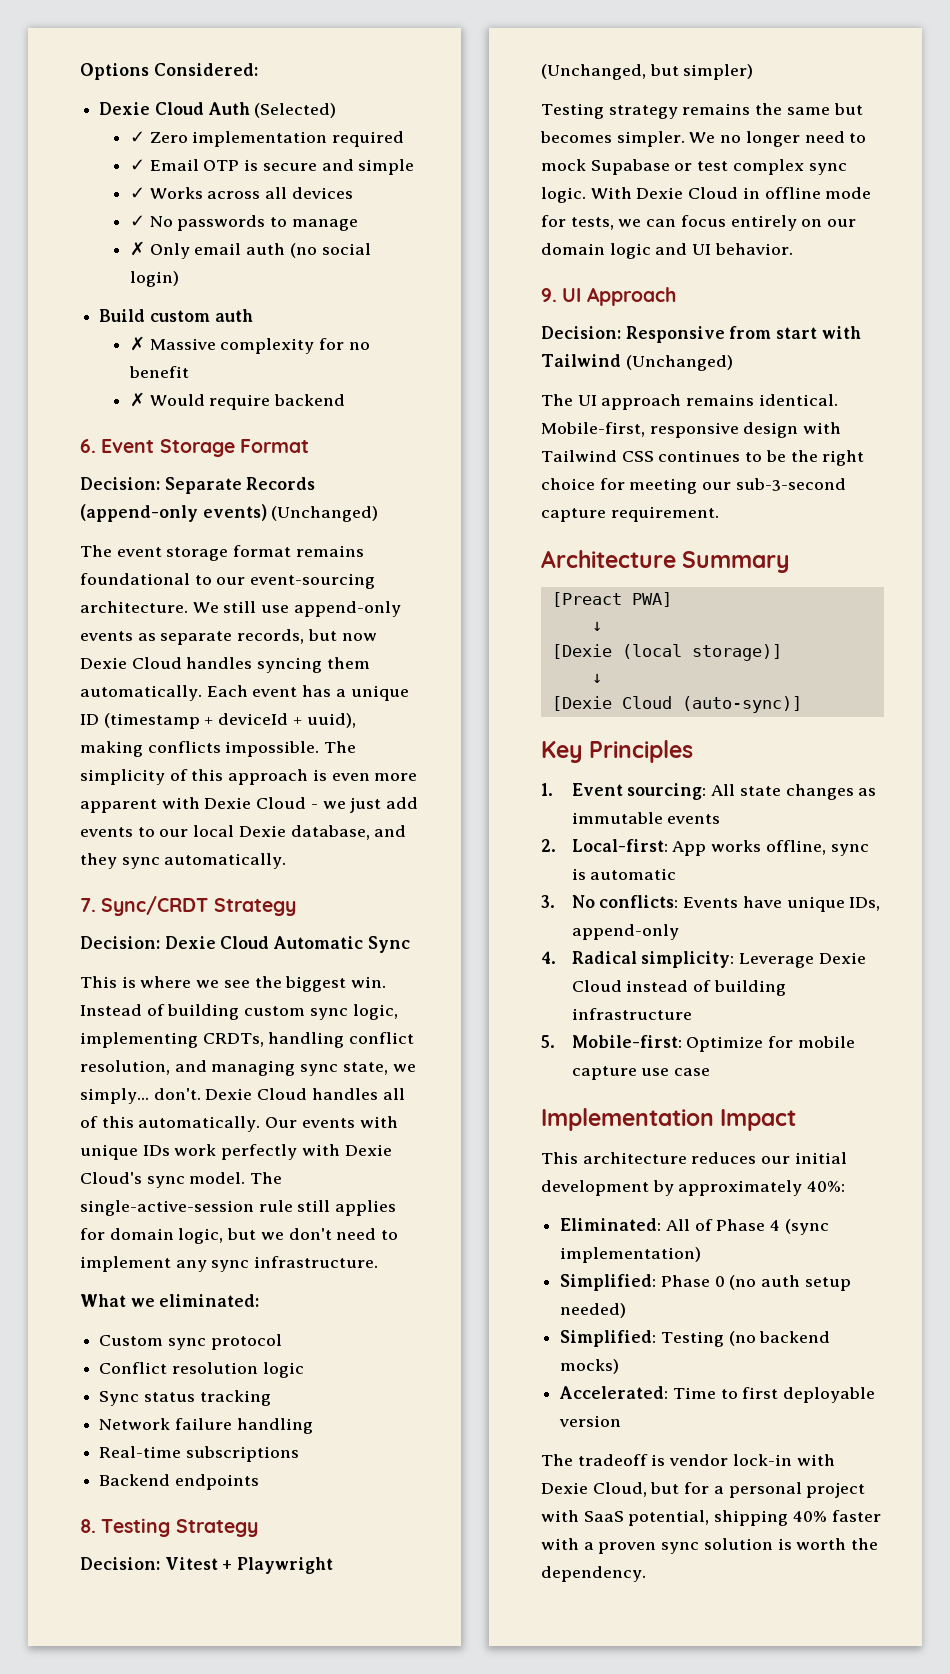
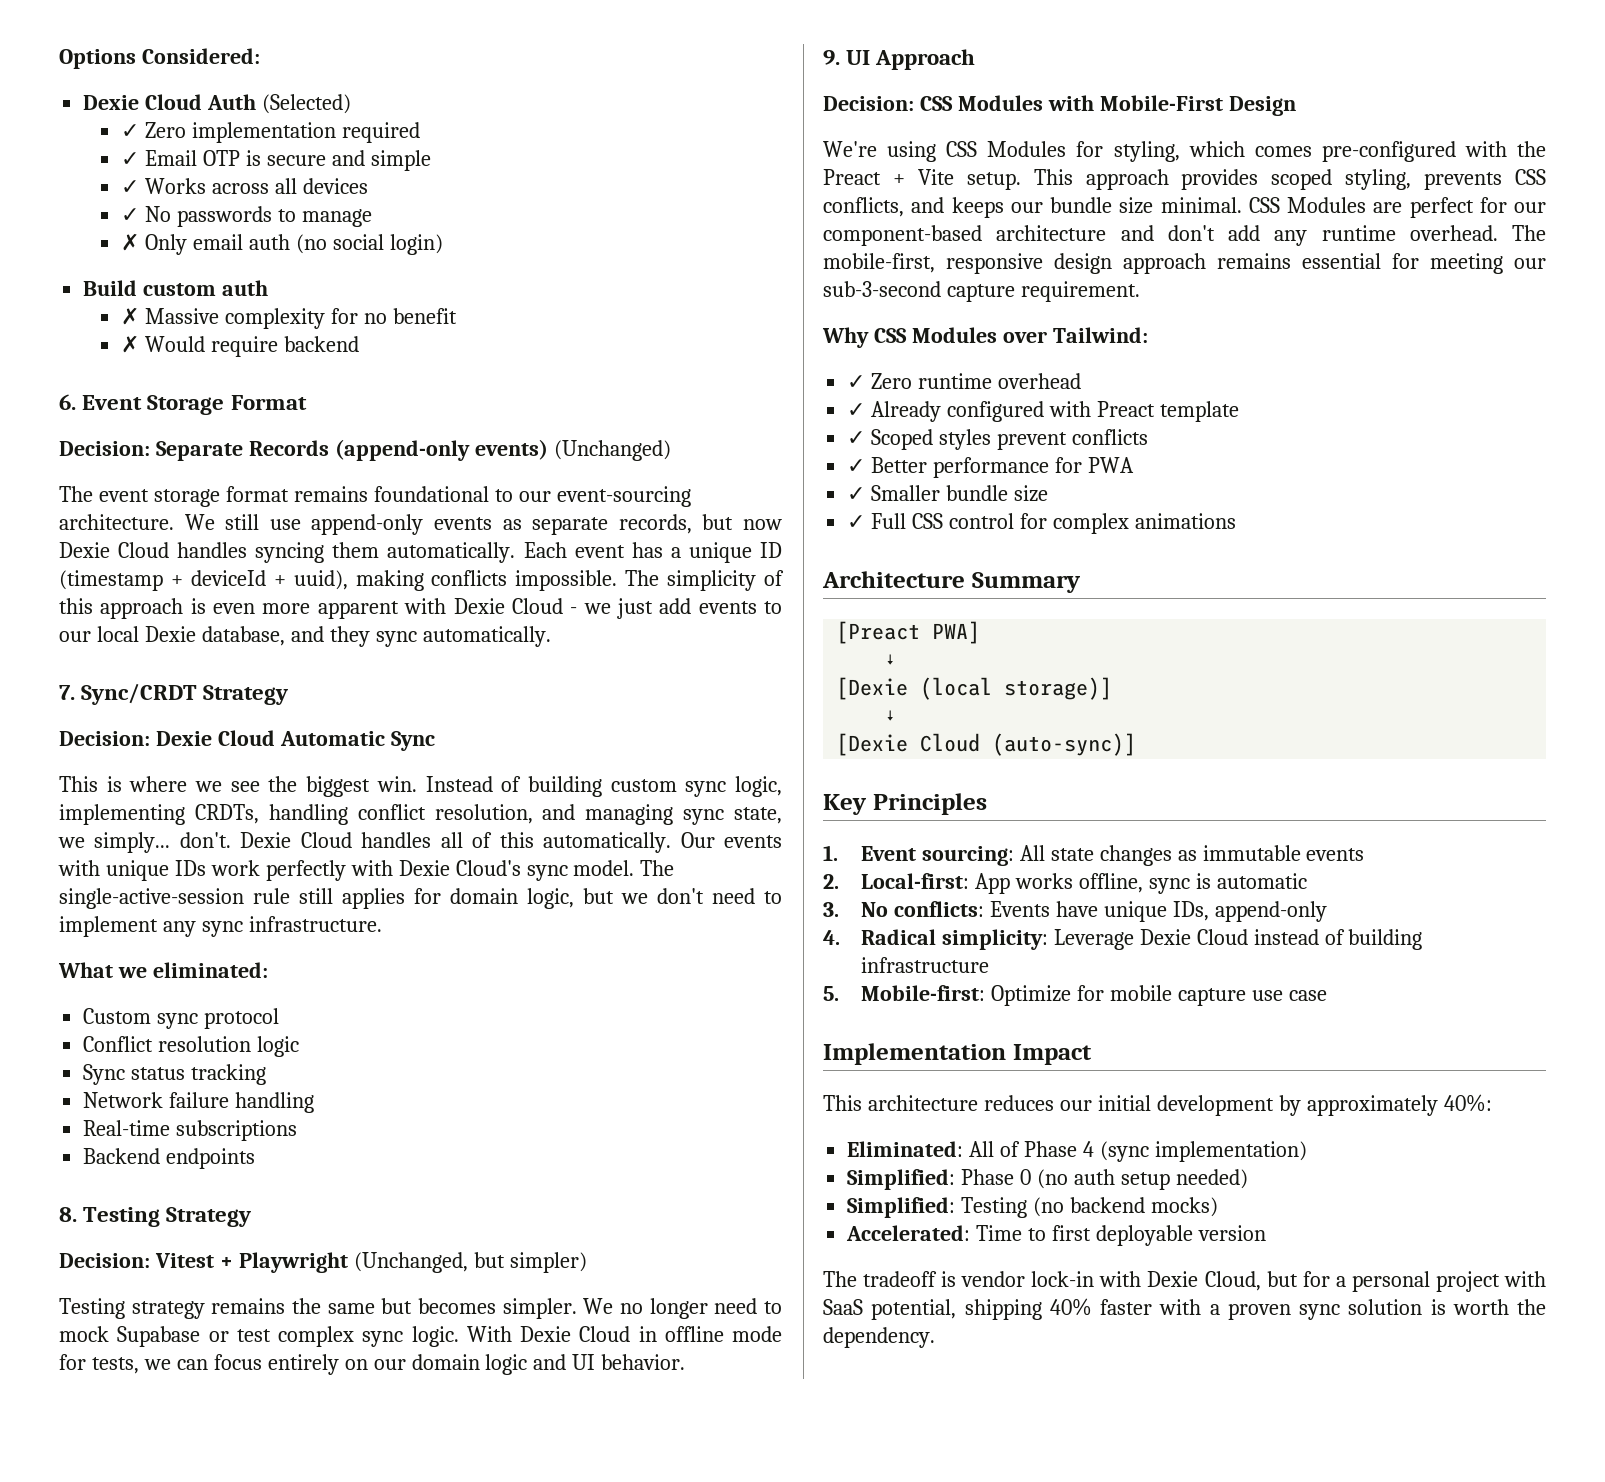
- Decision: Responsive from start with Tailwind (Unchanged)
- The UI approach remains identical. Mobile-first, responsive design with Tailwind CSS continues to be the right choice for meeting our sub-3-second capture requirement.
+ Decision: CSS Modules with Mobile-First Design
+ We're using CSS Modules for styling, which comes pre-configured with the Preact + Vite setup. This approach provides scoped styling, prevents CSS conflicts, and keeps our bundle size minimal. CSS Modules are perfect for our component-based architecture and don't add any runtime overhead. The mobile-first, responsive design approach remains essential for meeting our sub-3-second capture requirement.
+ Why CSS Modules over Tailwind:
+ ✓ Zero runtime overhead
+ ✓ Already configured with Preact template
+ ✓ Scoped styles prevent conflicts
+ ✓ Better performance for PWA
+ ✓ Smaller bundle size
+ ✓ Full CSS control for complex animations

